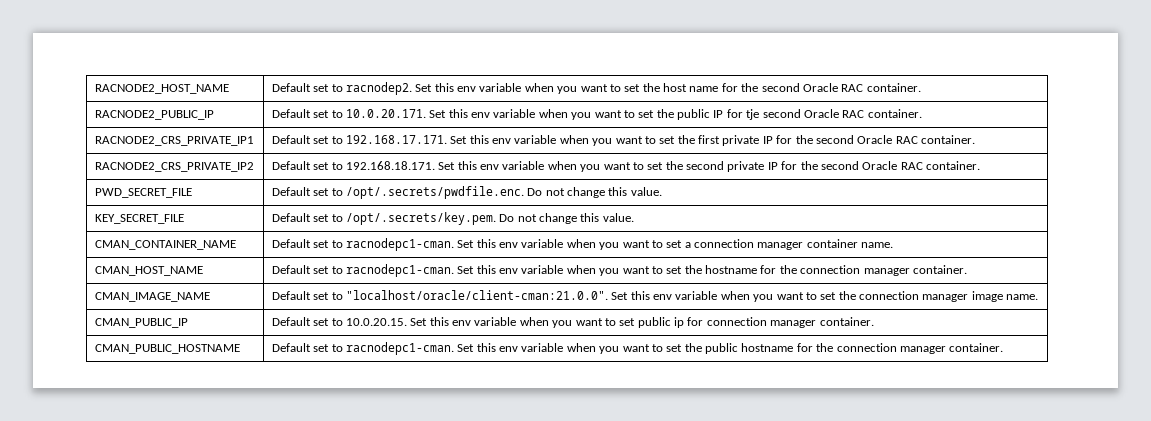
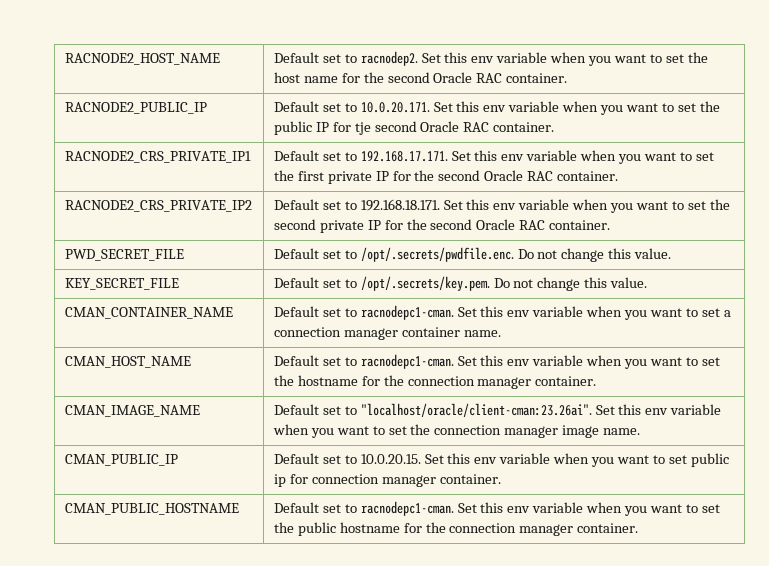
- CMAN_IMAGE_NAME | Default set to "localhost/oracle/client-cman:21.0.0". Set this env variable when you want to set the connection manager image name.
+ CMAN_IMAGE_NAME | Default set to "localhost/oracle/client-cman:23.26ai". Set this env variable when you want to set the connection manager image name.

